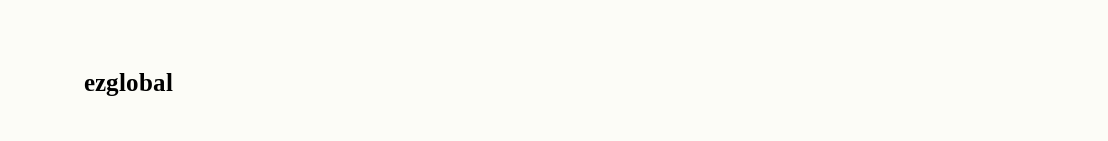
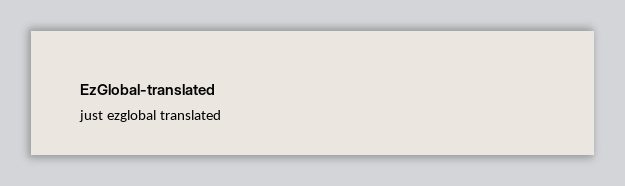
- ezglobal
+ EzGlobal-translated
+ just ezglobal translated

